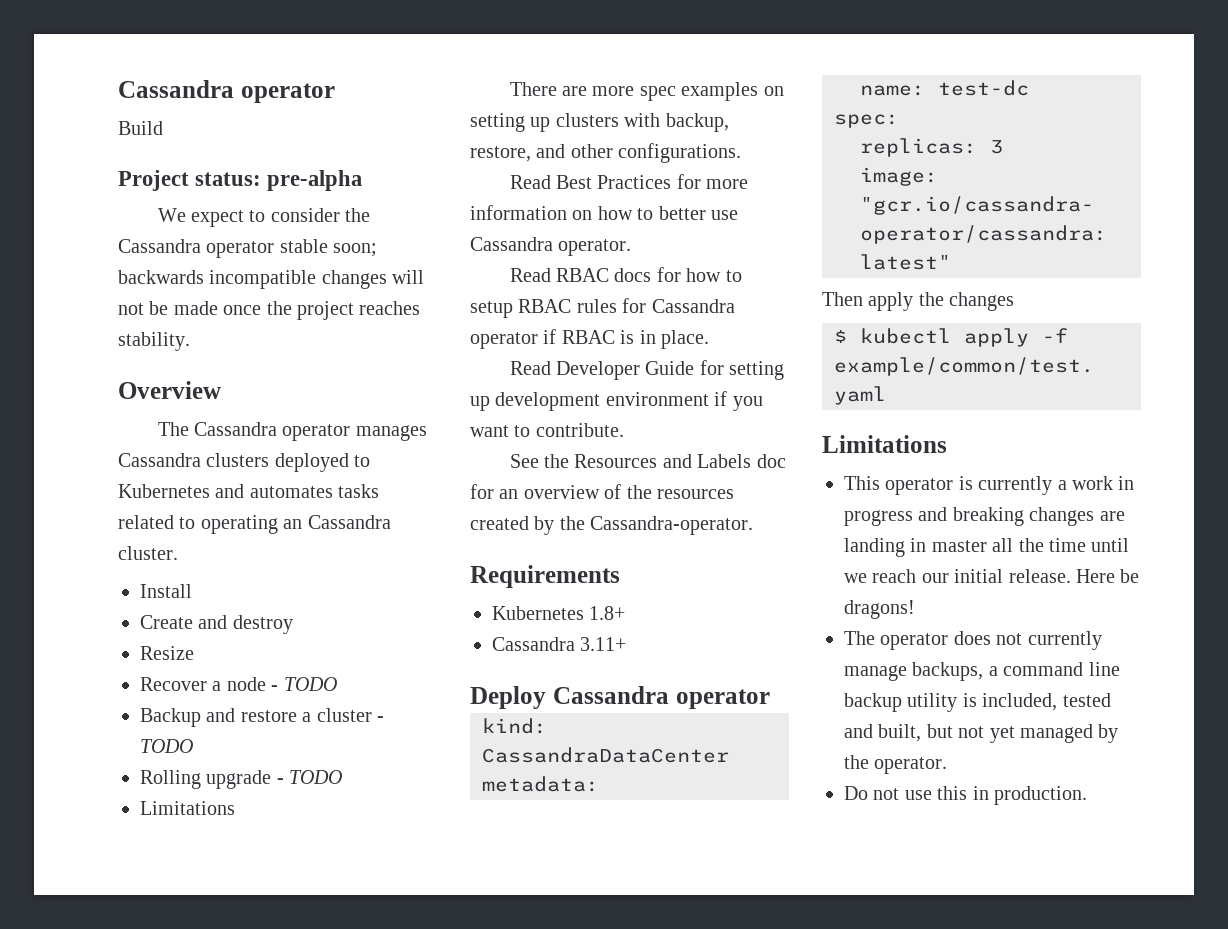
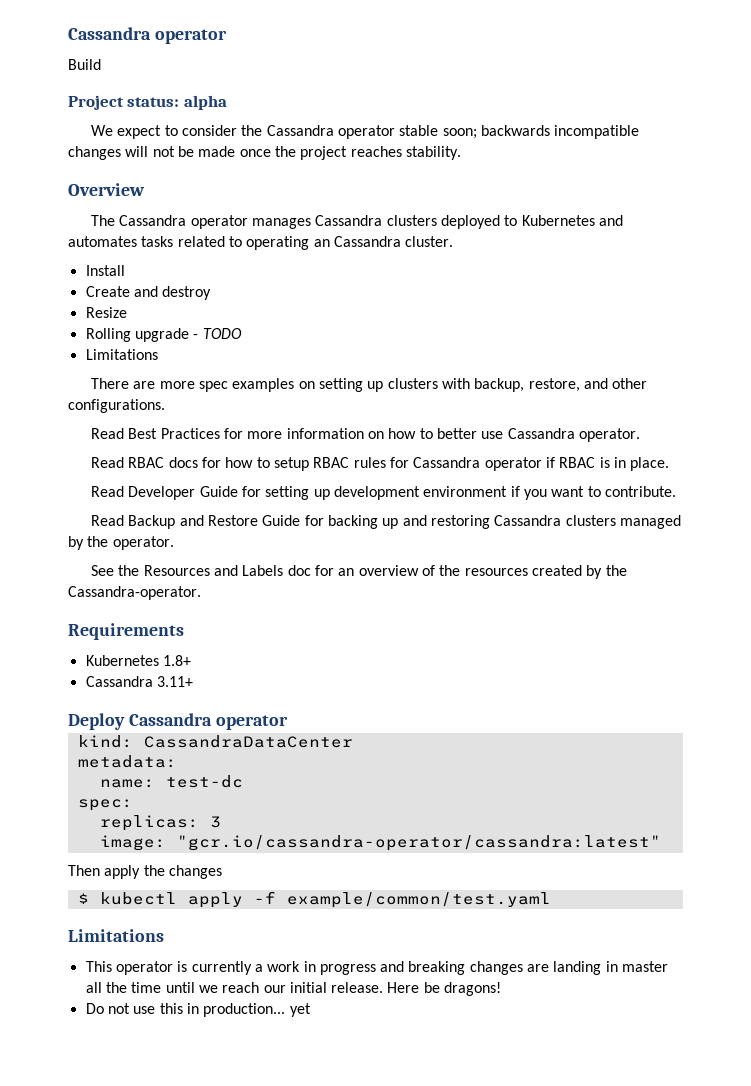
- Project status: pre-alpha
+ Project status: alpha
- Recover a node - TODO
- Backup and restore a cluster - TODO
+ Read Backup and Restore Guide for backing up and restoring Cassandra clusters managed by the operator.
- The operator does not currently manage backups, a command line backup utility is included, tested and built, but not yet managed by the operator.
- Do not use this in production.
+ Do not use this in production... yet

